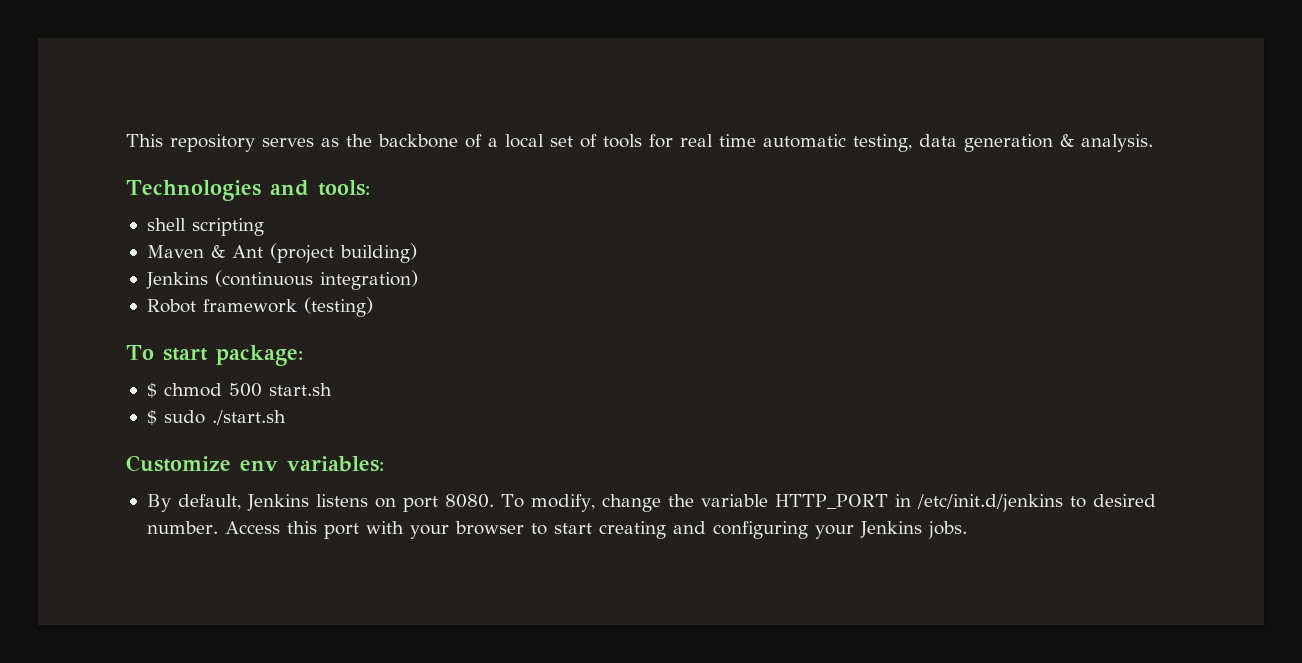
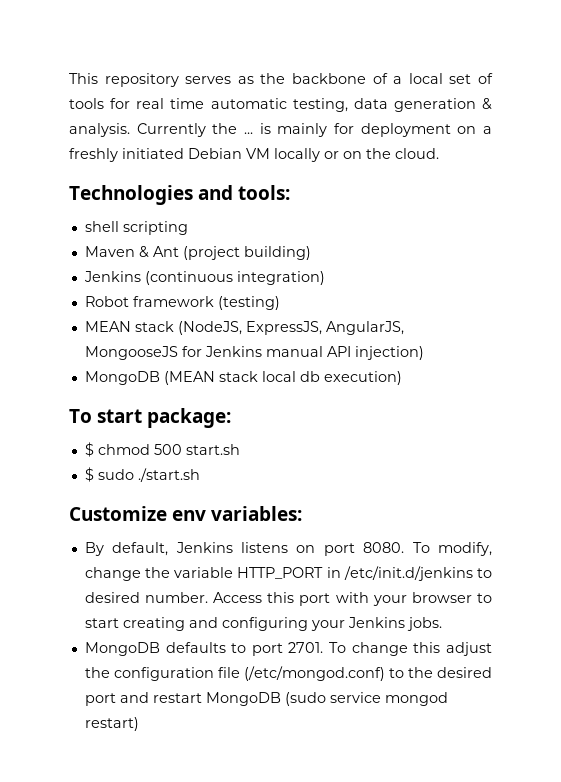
+ Currently the ... is mainly for deployment on a freshly initiated Debian VM locally or on the cloud.
+ MEAN stack (NodeJS, ExpressJS, AngularJS, MongooseJS for Jenkins manual API injection)
+ MongoDB (MEAN stack local db execution)
+ MongoDB defaults to port 2701. To change this adjust the configuration file (/etc/mongod.conf) to the desired port and restart MongoDB (sudo service mongod restart)

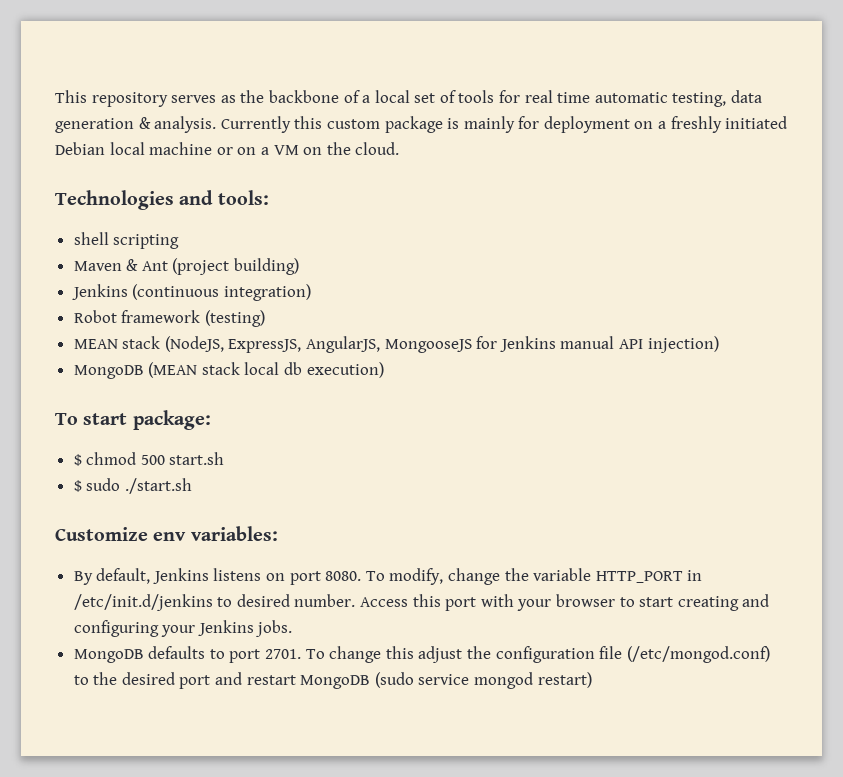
- Currently the ... is mainly for deployment on a freshly initiated Debian VM locally or on the cloud.
+ Currently this custom package is mainly for deployment on a freshly initiated Debian local machine or on a VM on the cloud.

